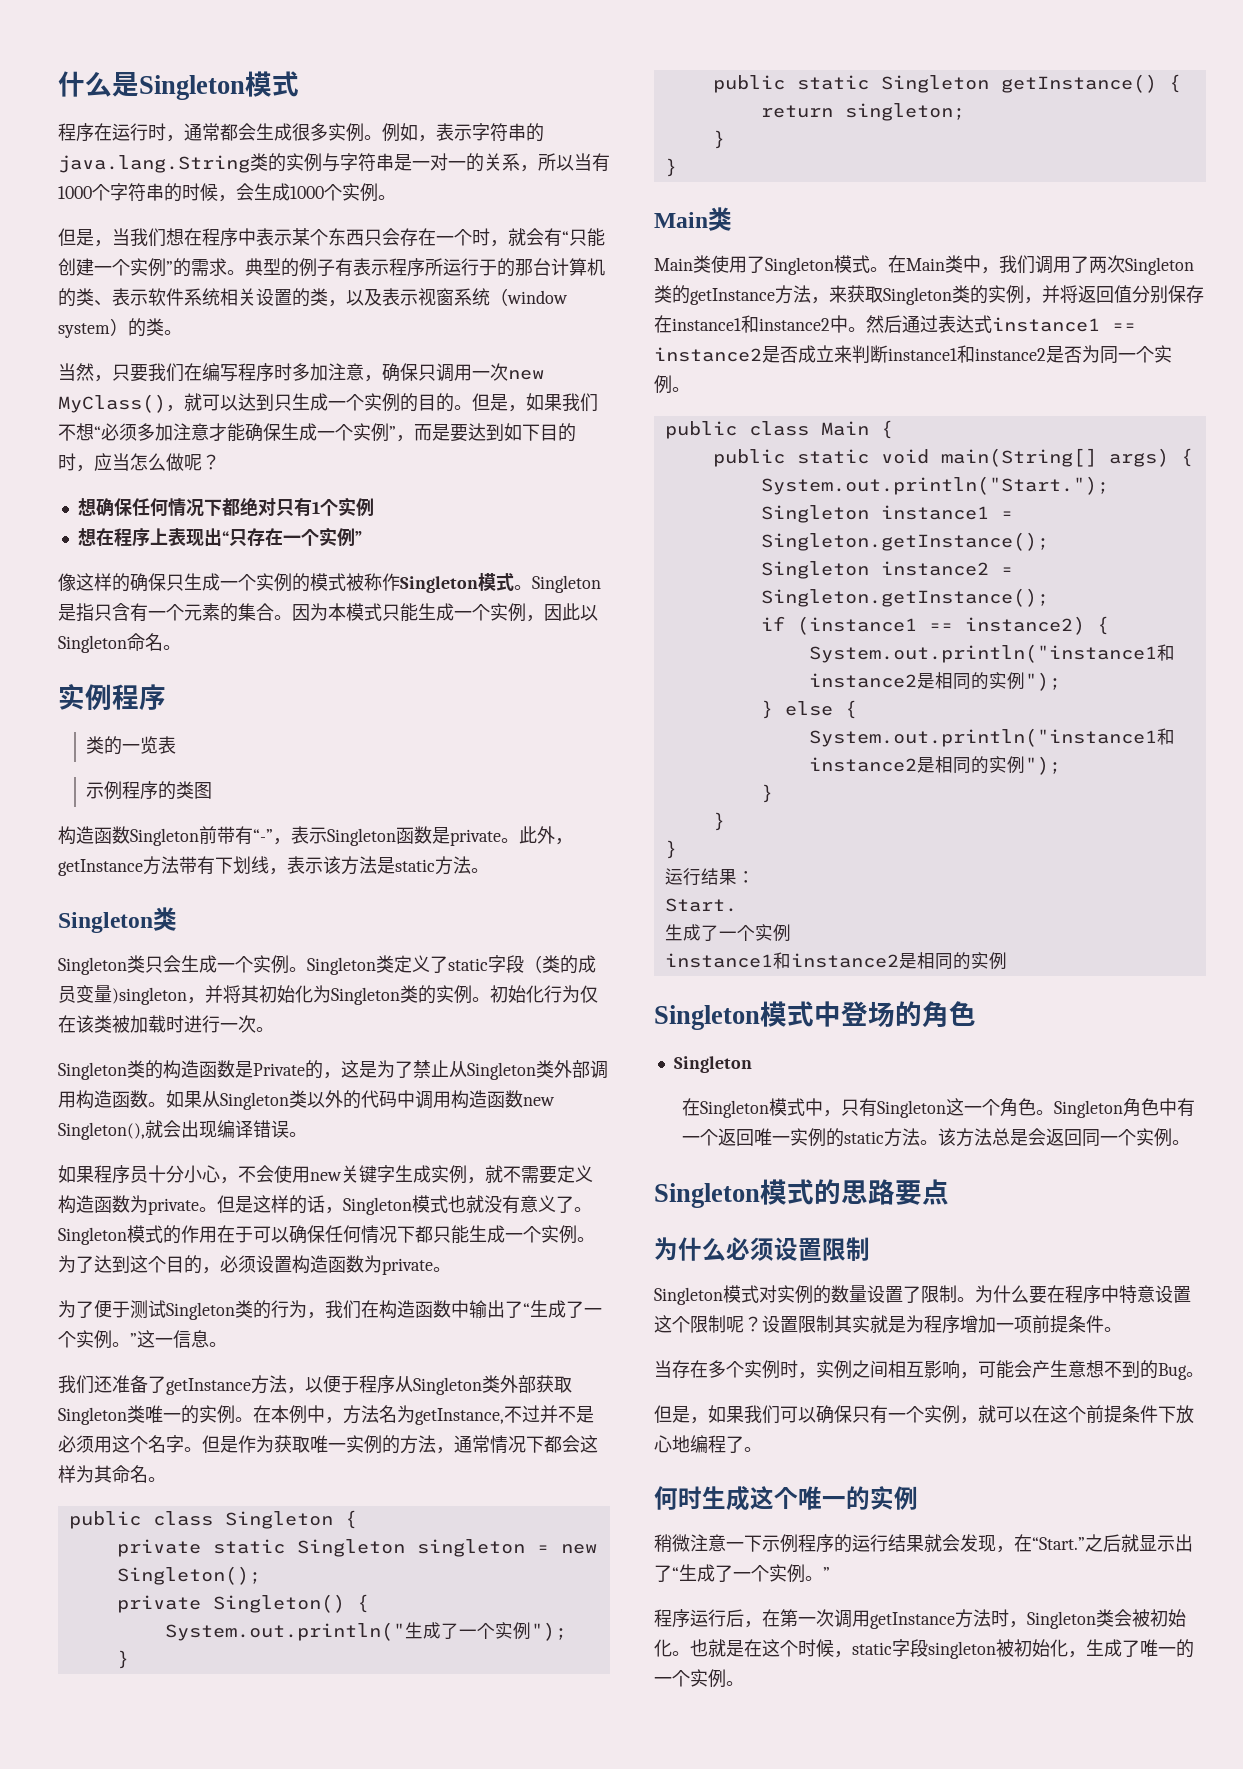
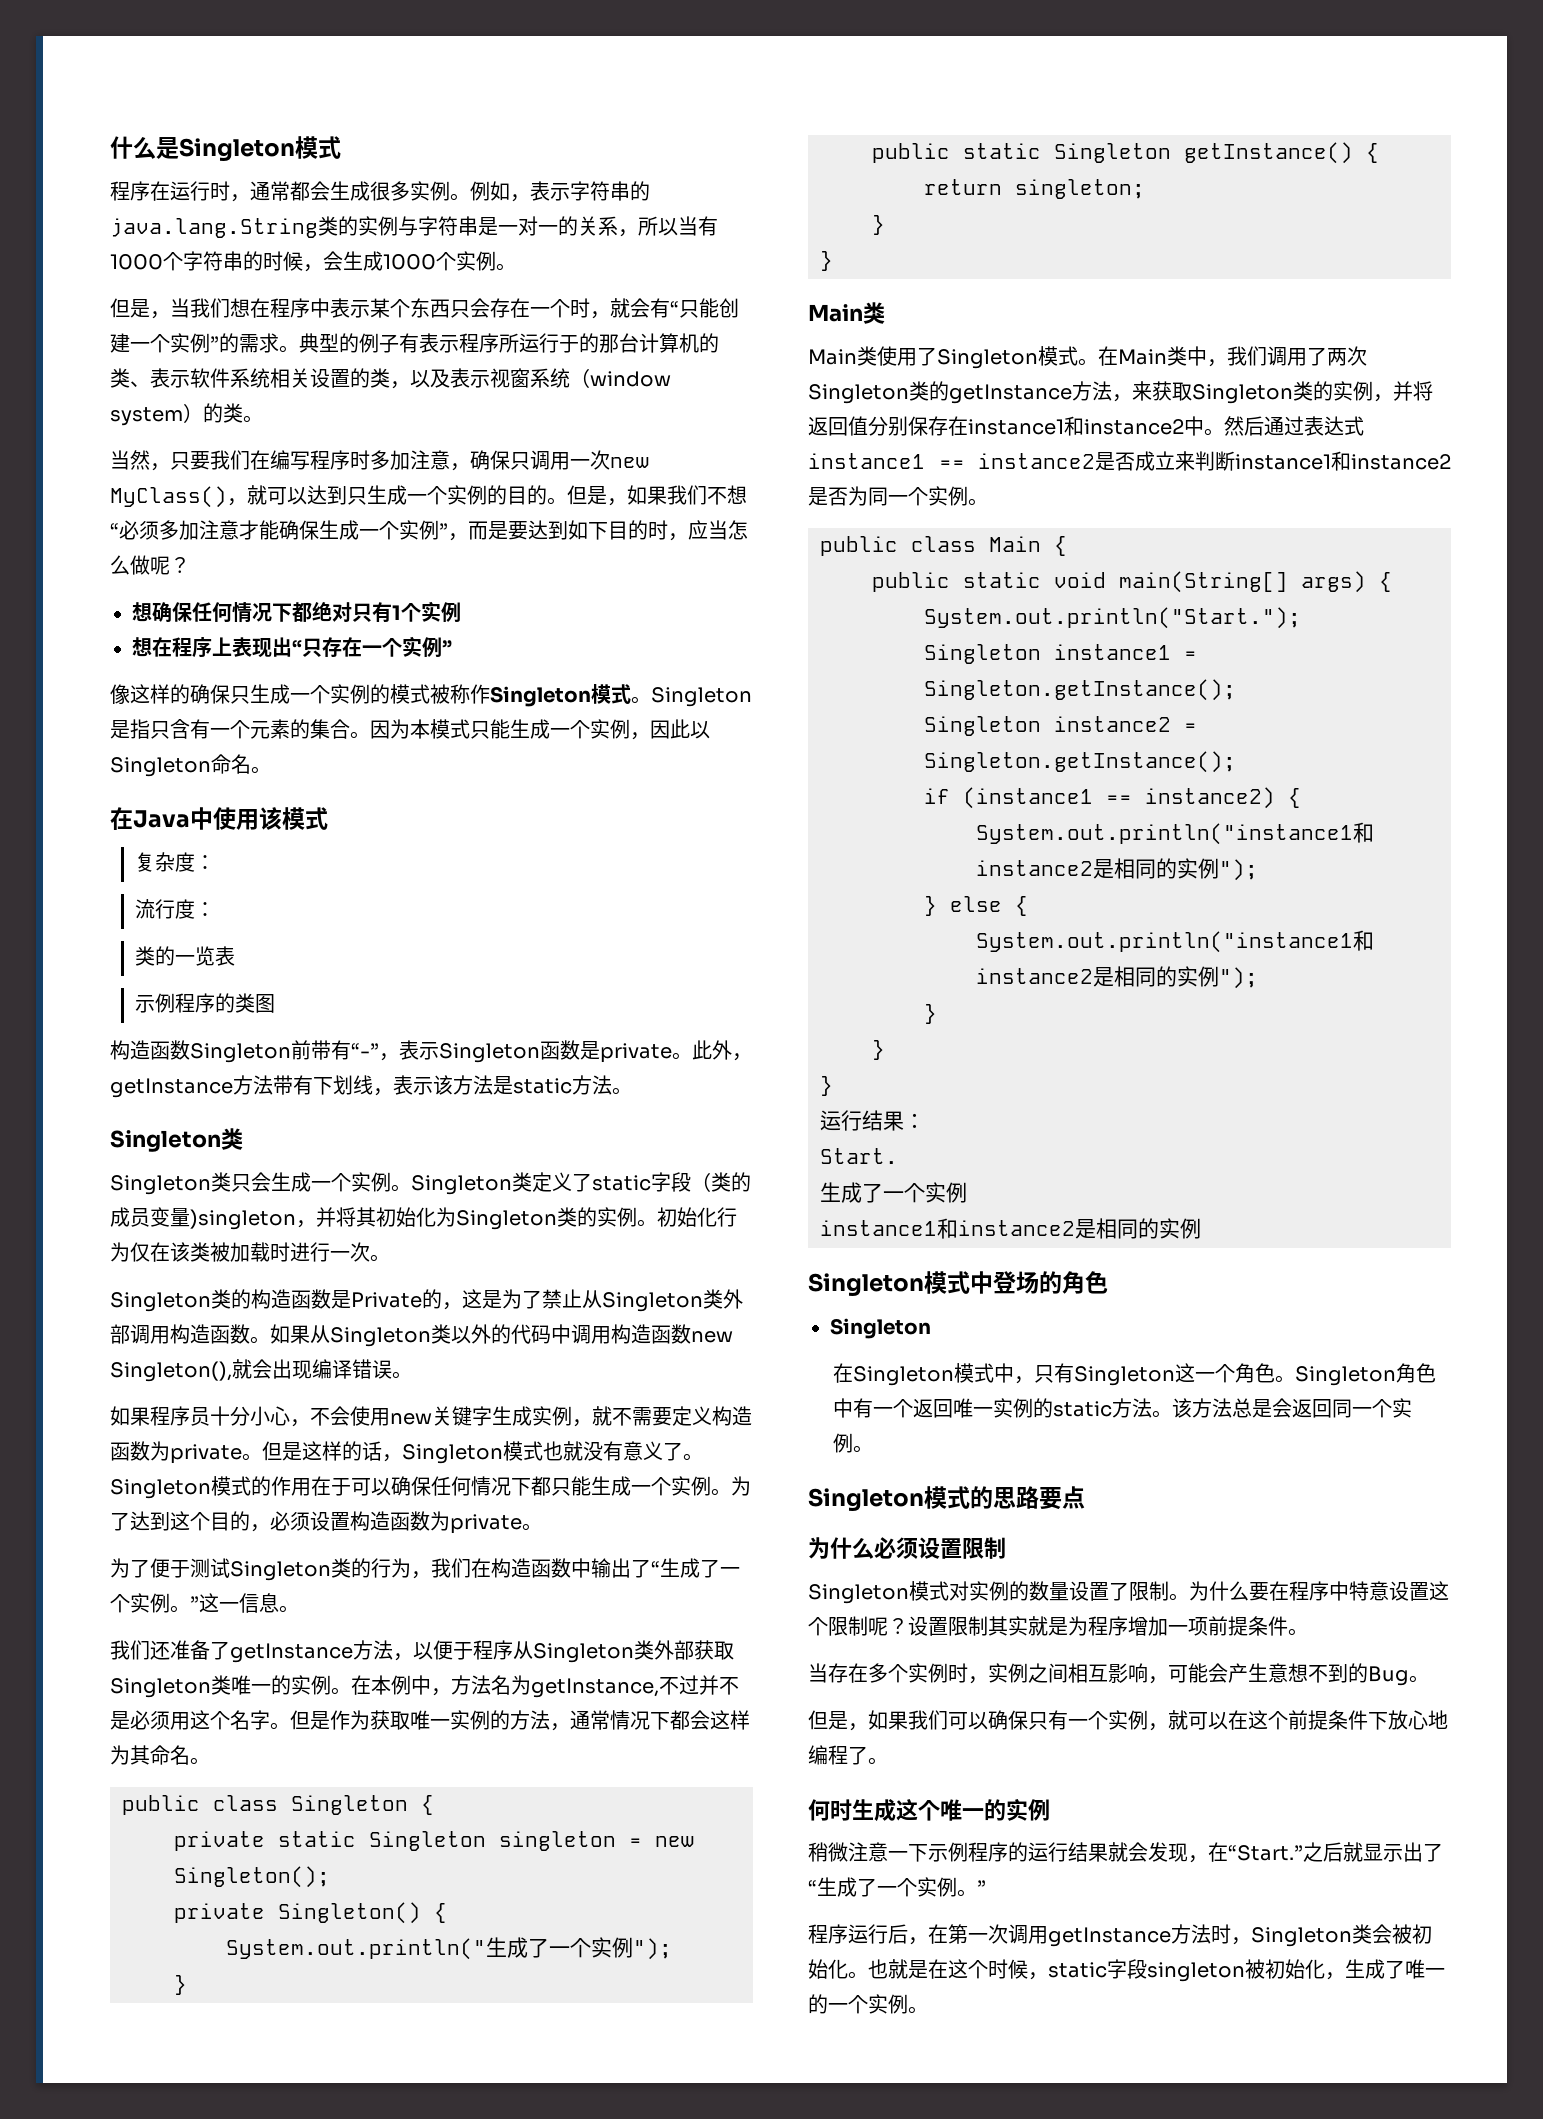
- 实例程序
+ 在Java中使用该模式
+ 复杂度：
+ 流行度：

